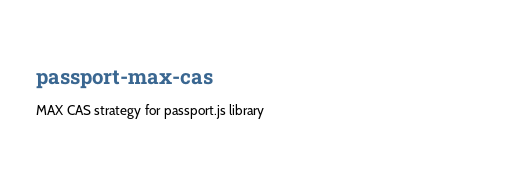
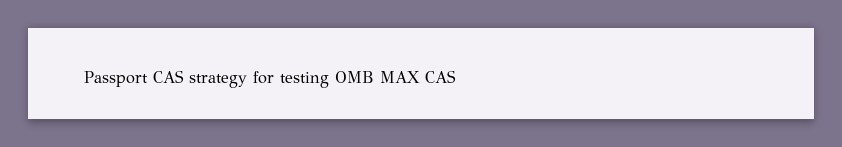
- passport-max-cas
- MAX CAS strategy for passport.js library
+ Passport CAS strategy for testing OMB MAX CAS

